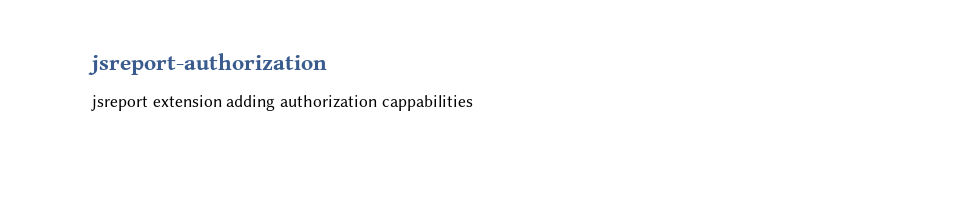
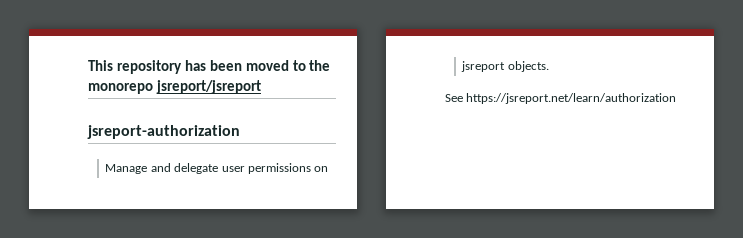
+ This repository has been moved to the monorepo jsreport/jsreport
  jsreport-authorization
- jsreport extension adding authorization cappabilities
+ Manage and delegate user permissions on jsreport objects.
+ See https://jsreport.net/learn/authorization

